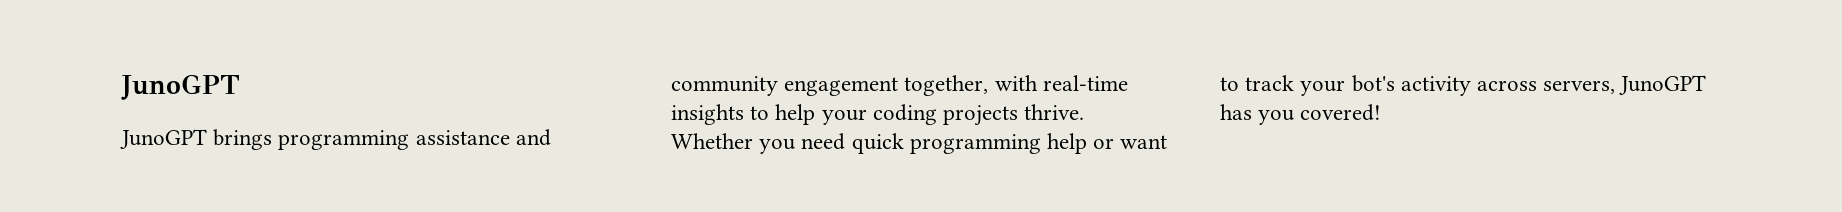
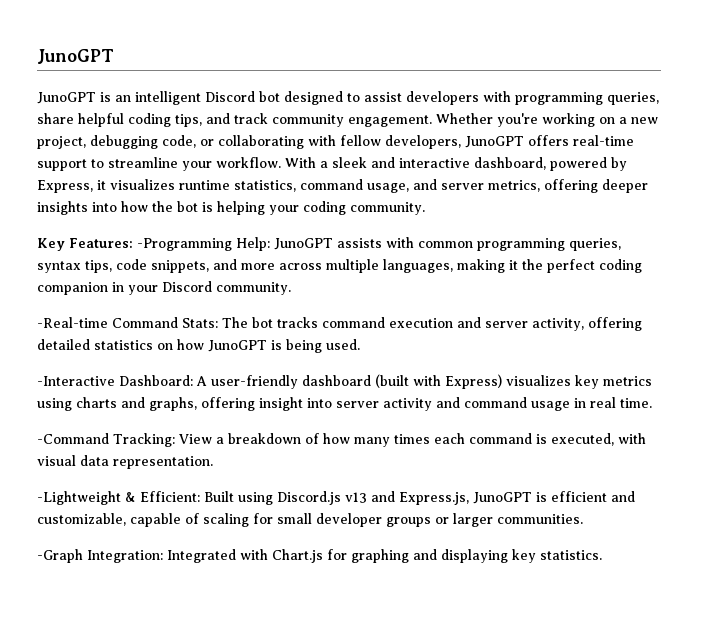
- JunoGPT brings programming assistance and community engagement together, with real-time insights to help your coding projects thrive. Whether you need quick programming help or want to track your bot's activity across servers, JunoGPT has you covered!
+ JunoGPT is an intelligent Discord bot designed to assist developers with programming queries, share helpful coding tips, and track community engagement. Whether you're working on a new project, debugging code, or collaborating with fellow developers, JunoGPT offers real-time support to streamline your workflow. With a sleek and interactive dashboard, powered by Express, it visualizes runtime statistics, command usage, and server metrics, offering deeper insights into how the bot is helping your coding community.
+ Key Features: -Programming Help: JunoGPT assists with common programming queries, syntax tips, code snippets, and more across multiple languages, making it the perfect coding companion in your Discord community.
+ -Real-time Command Stats: The bot tracks command execution and server activity, offering detailed statistics on how JunoGPT is being used.
+ -Interactive Dashboard: A user-friendly dashboard (built with Express) visualizes key metrics using charts and graphs, offering insight into server activity and command usage in real time.
+ -Command Tracking: View a breakdown of how many times each command is executed, with visual data representation.
+ -Lightweight & Efficient: Built using Discord.js v13 and Express.js, JunoGPT is efficient and customizable, capable of scaling for small developer groups or larger communities.
+ -Graph Integration: Integrated with Chart.js for graphing and displaying key statistics.

